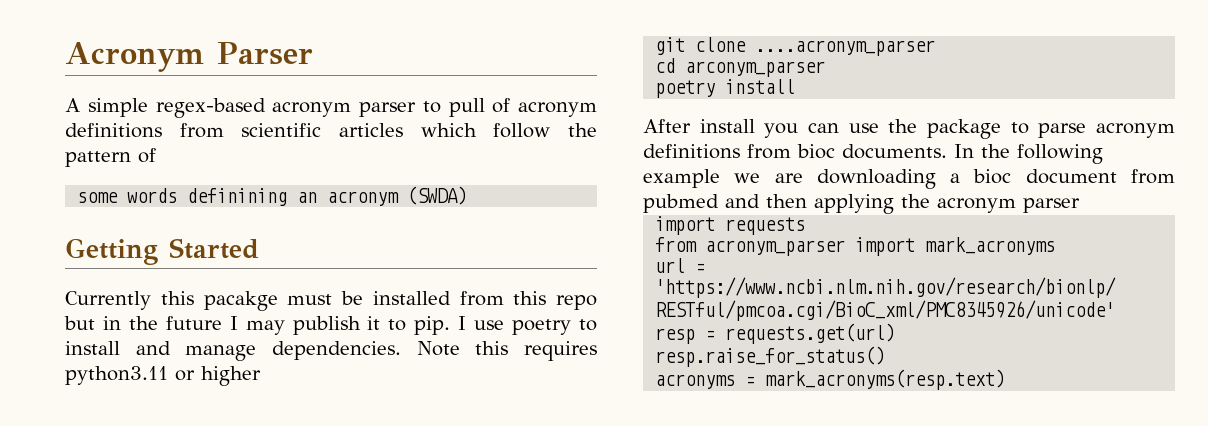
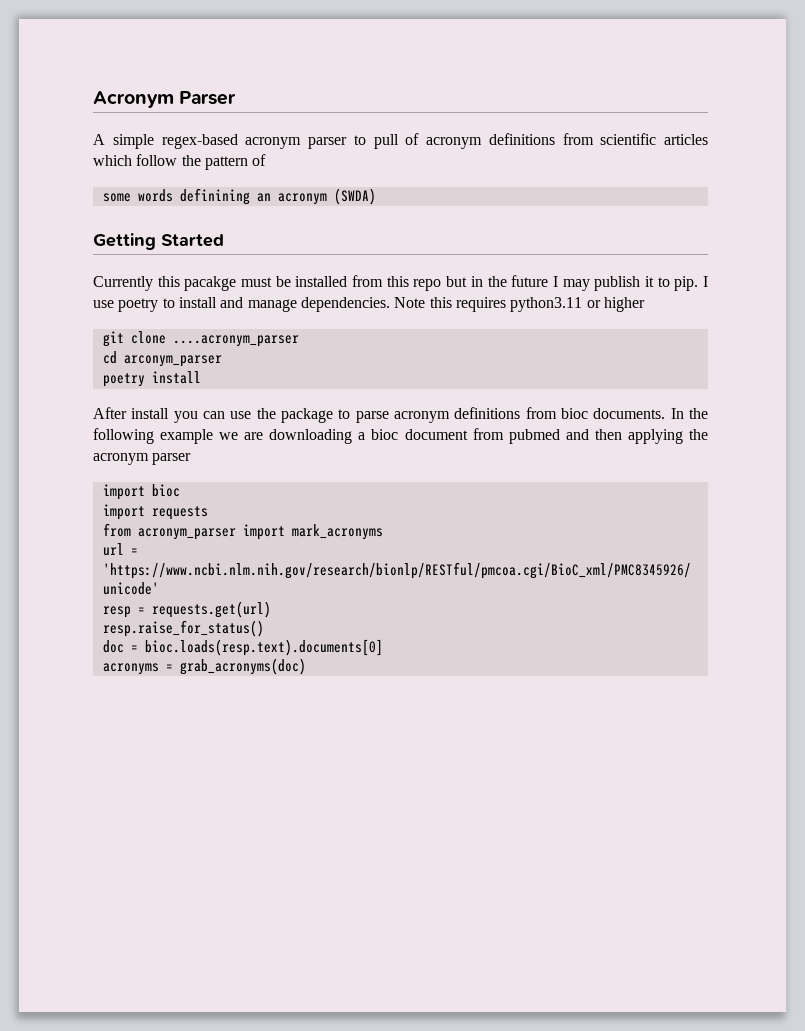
+ import bioc
+ doc = bioc.loads(resp.text).documents[0]
- acronyms = mark_acronyms(resp.text)
+ acronyms = grab_acronyms(doc)

